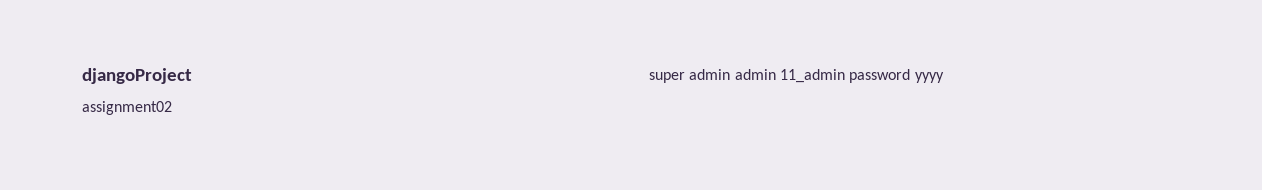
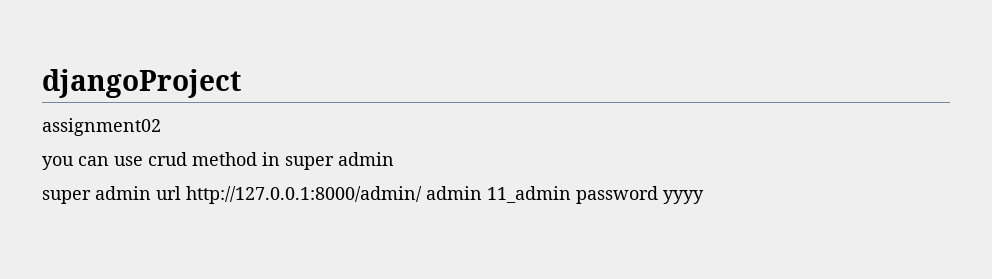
- super admin admin 11_admin password yyyy
+ you can use crud method in super admin
+ super admin url http://127.0.0.1:8000/admin/ admin 11_admin password yyyy

